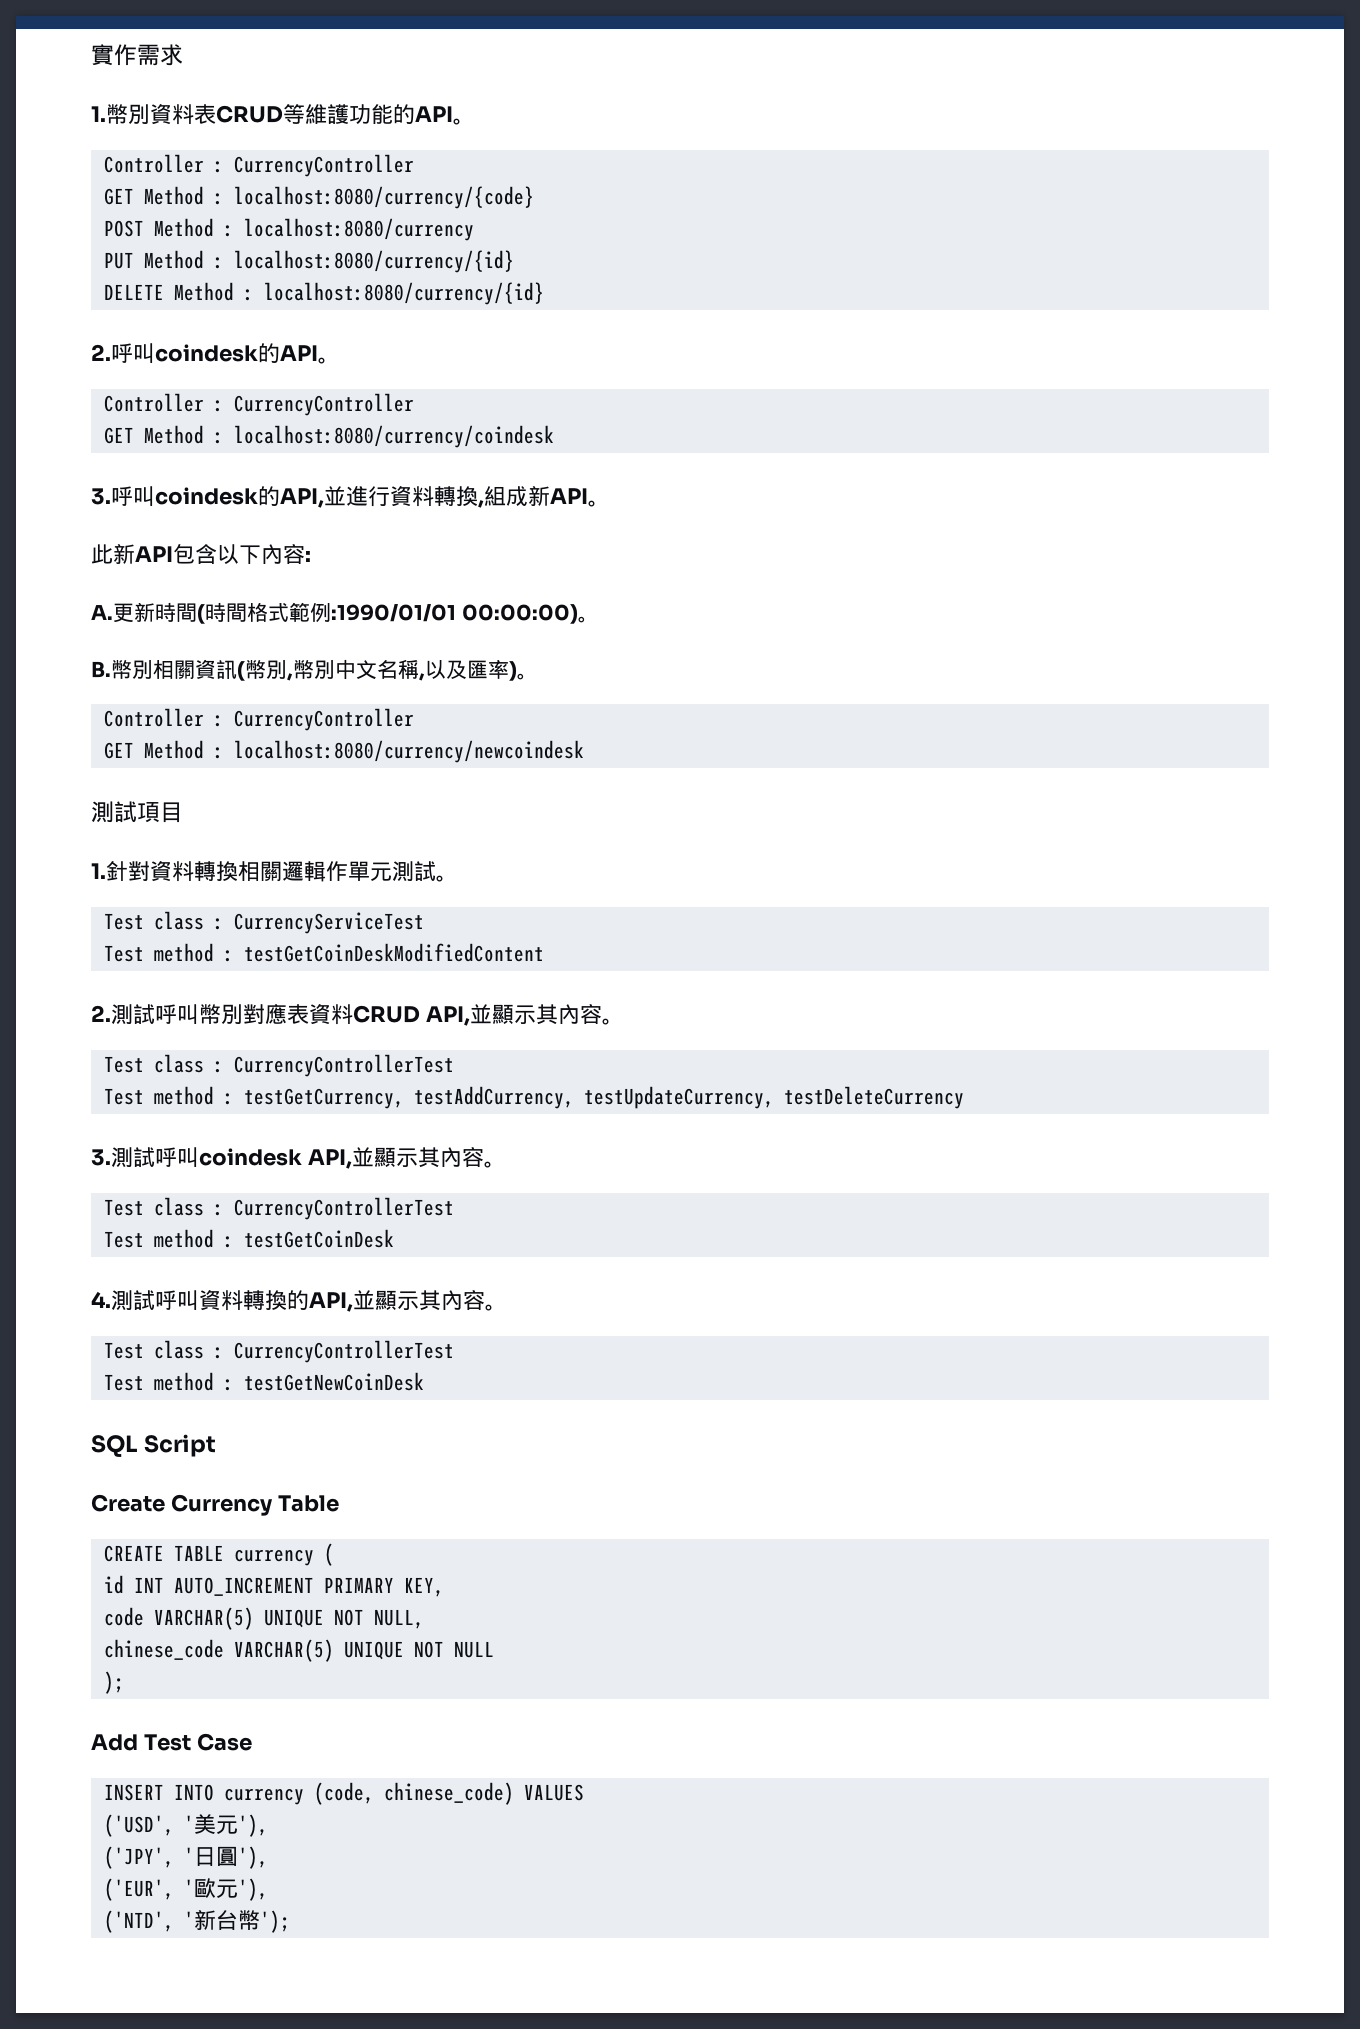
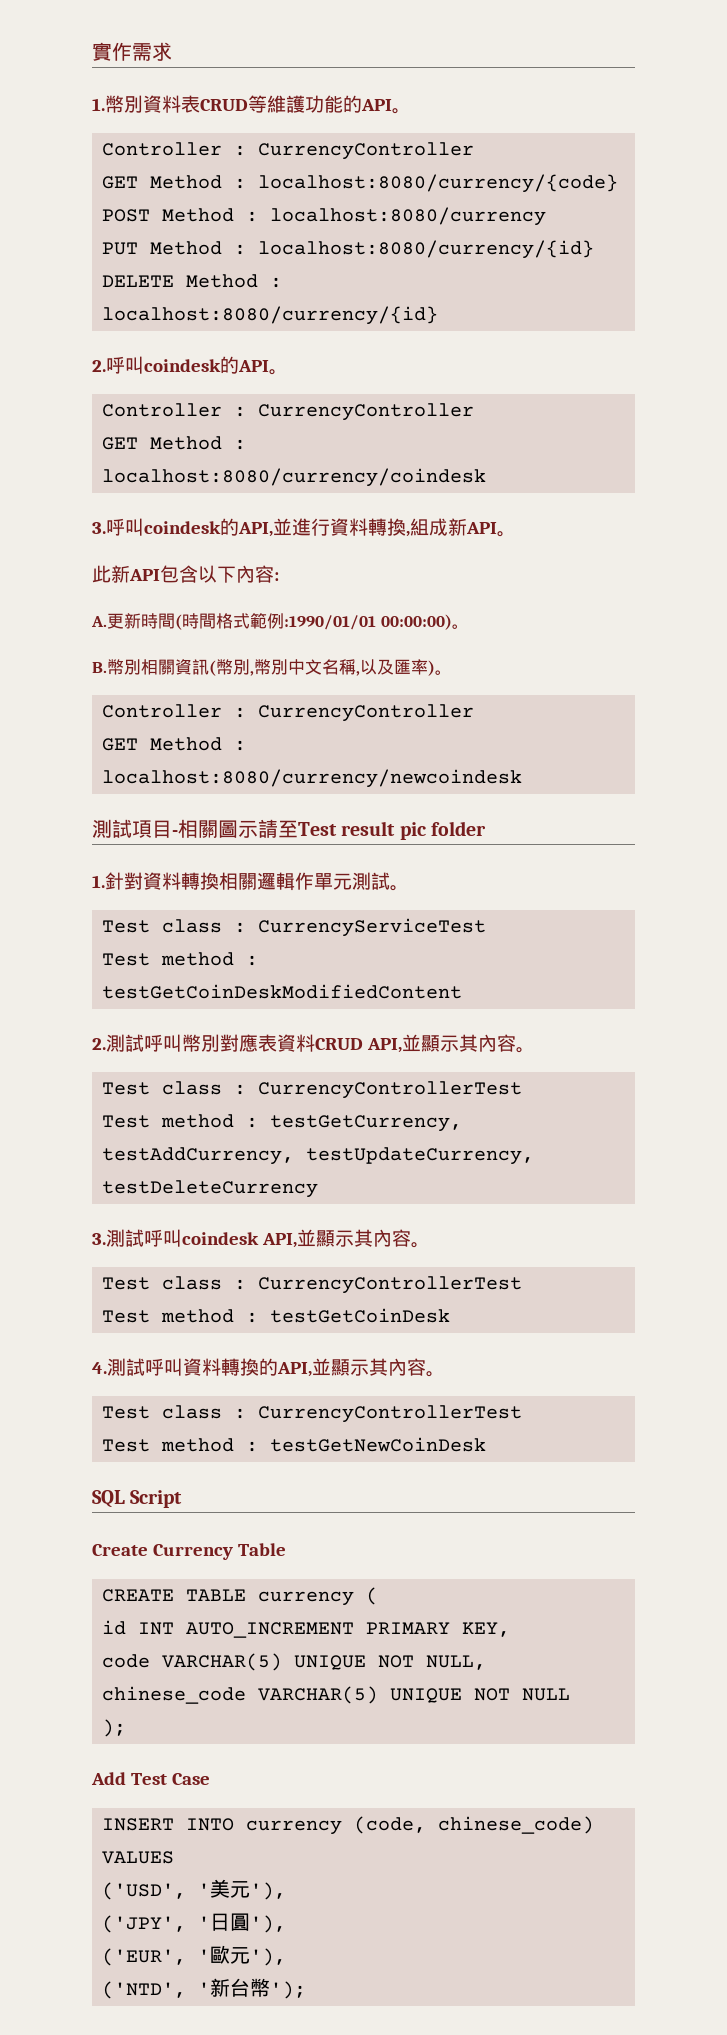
- 測試項目
+ 測試項目-相關圖示請至Test result pic folder

